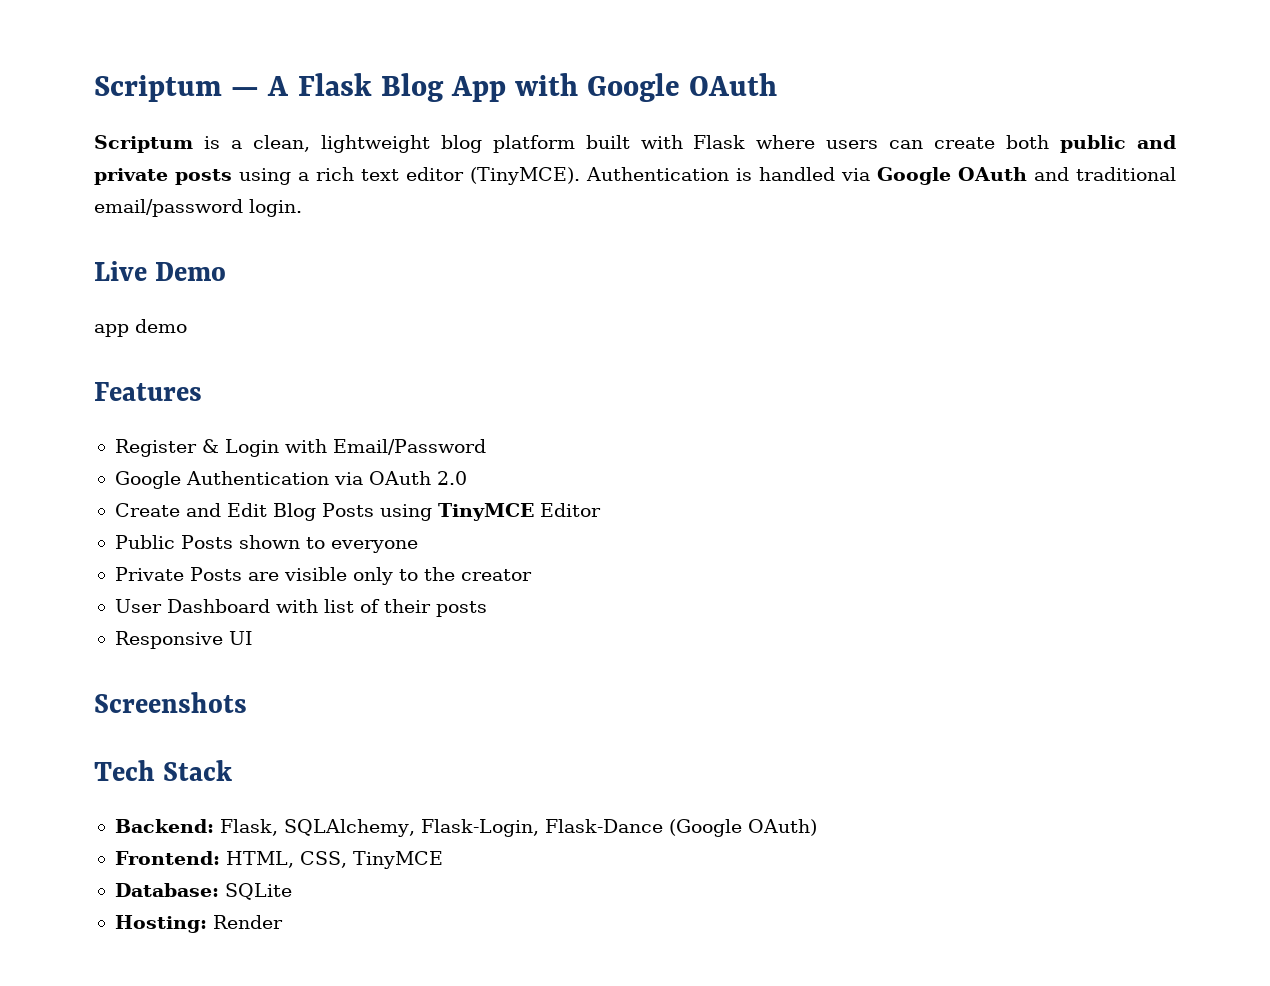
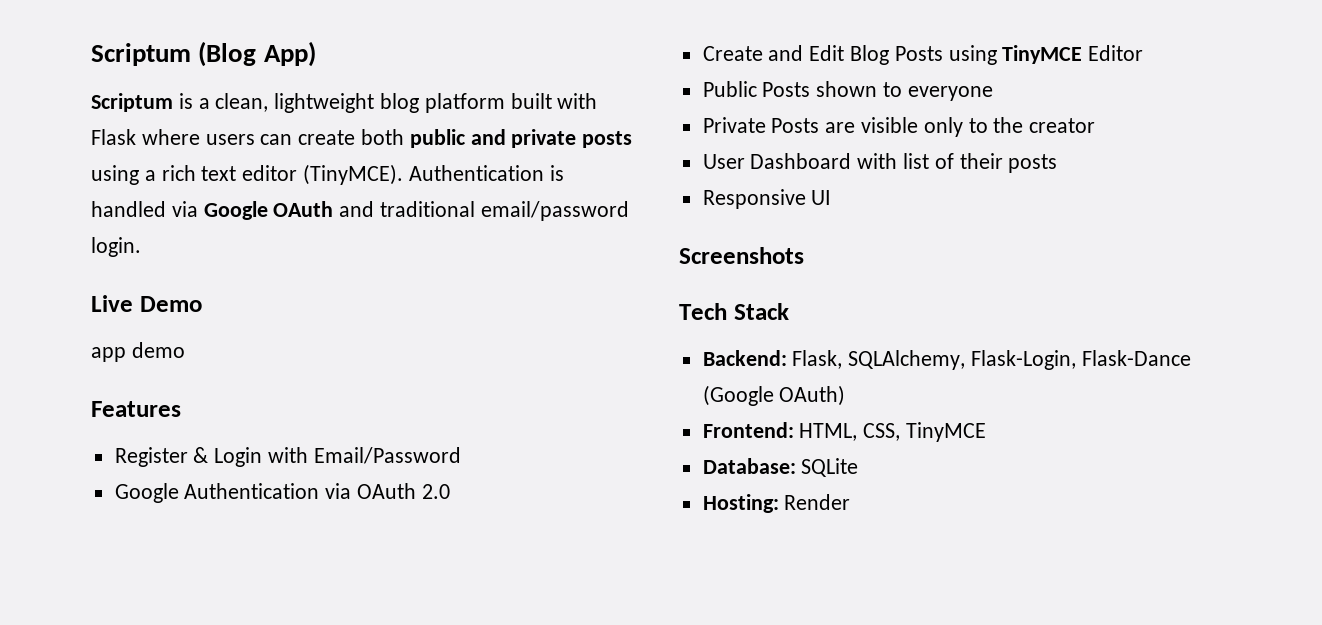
- Scriptum — A Flask Blog App with Google OAuth
+ Scriptum (Blog App)

